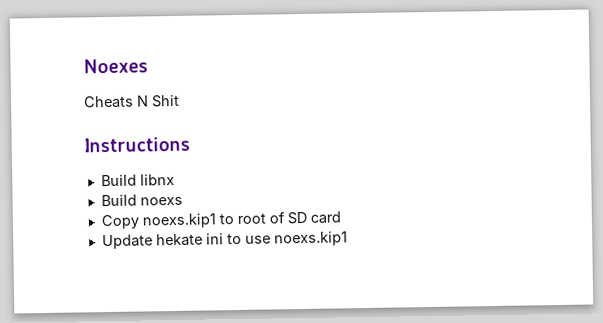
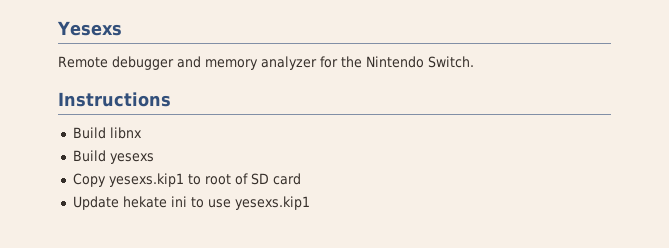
- Noexes
- Cheats N Shit
+ Yesexs
+ Remote debugger and memory analyzer for the Nintendo Switch.
- Build noexs
+ Build yesexs
- Copy noexs.kip1 to root of SD card
+ Copy yesexs.kip1 to root of SD card
- Update hekate ini to use noexs.kip1
+ Update hekate ini to use yesexs.kip1

